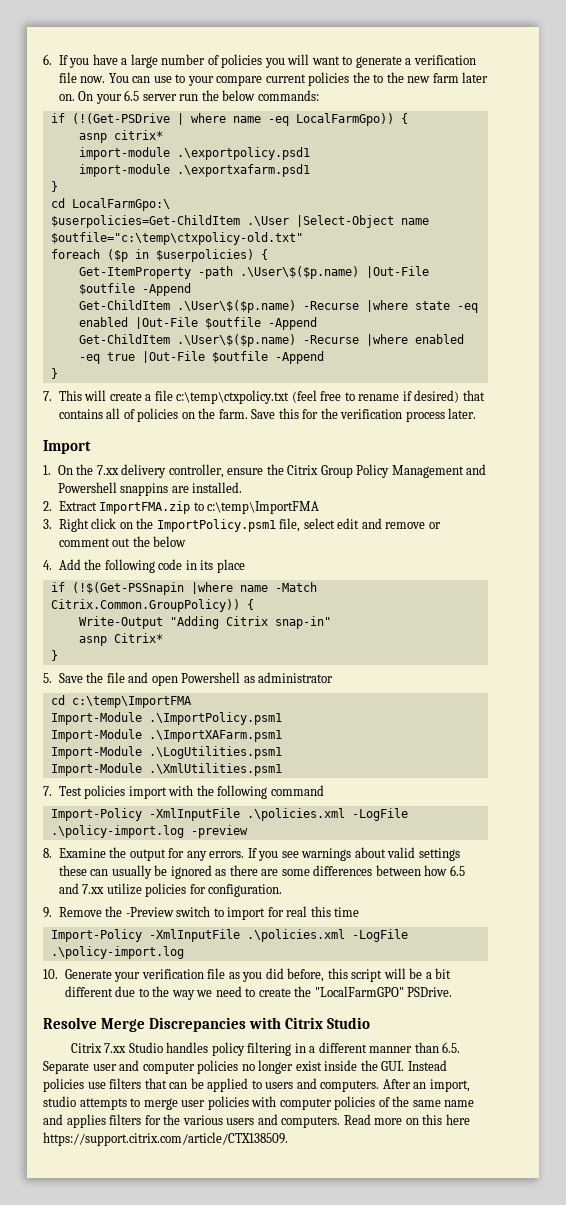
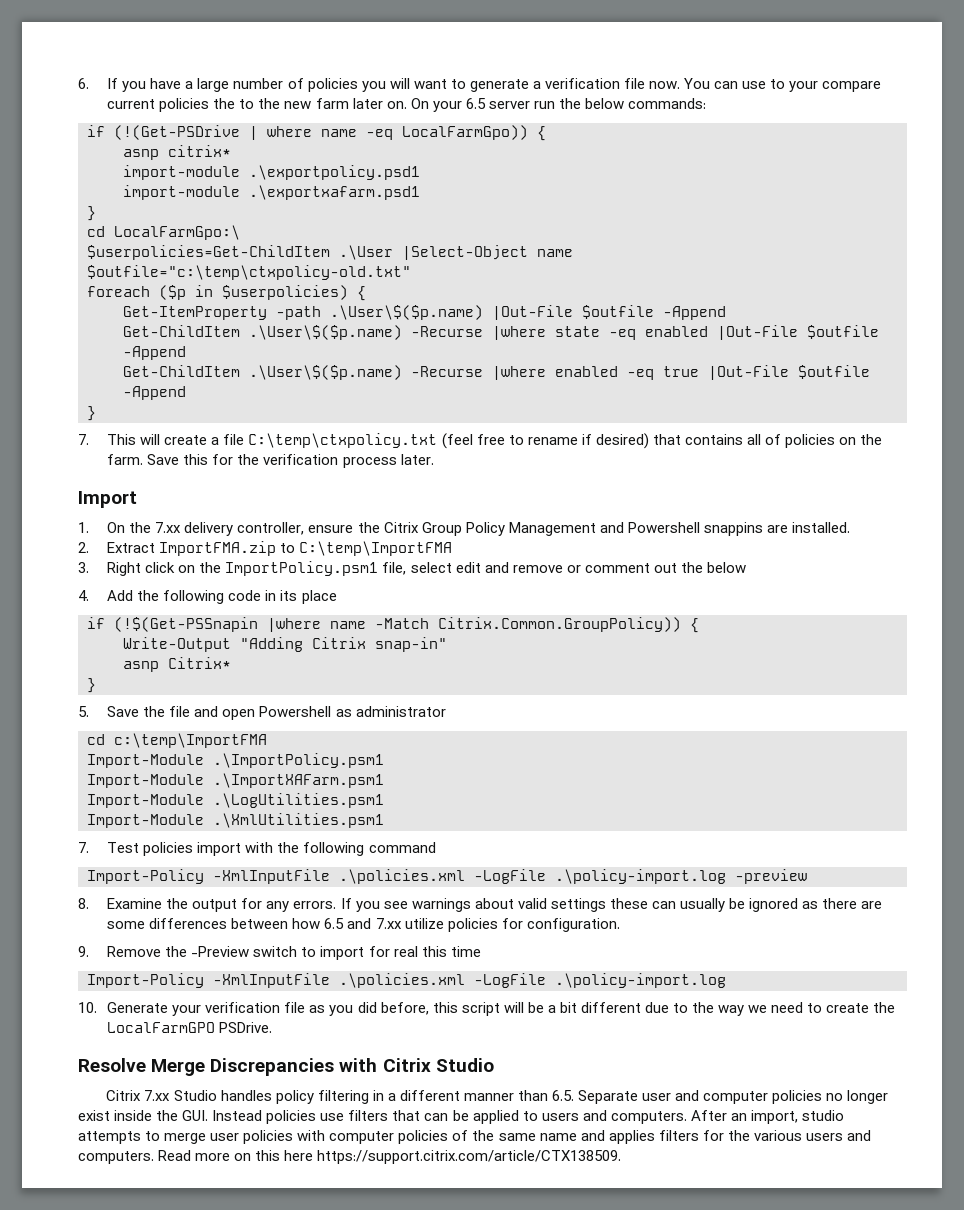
- 7. This will create a file c:\temp\ctxpolicy.txt (feel free to rename if desired) that contains all of policies on the farm.
+ 7. This will create a file C:\temp\ctxpolicy.txt (feel free to rename if desired) that contains all of policies on the farm.
- 2. Extract ImportFMA.zip to c:\temp\ImportFMA
+ 2. Extract ImportFMA.zip to C:\temp\ImportFMA
- 10. Generate your verification file as you did before, this script will be a bit different due to the way we need to create the "LocalFarmGPO" PSDrive.
+ 10. Generate your verification file as you did before, this script will be a bit different due to the way we need to create the LocalFarmGPO PSDrive.

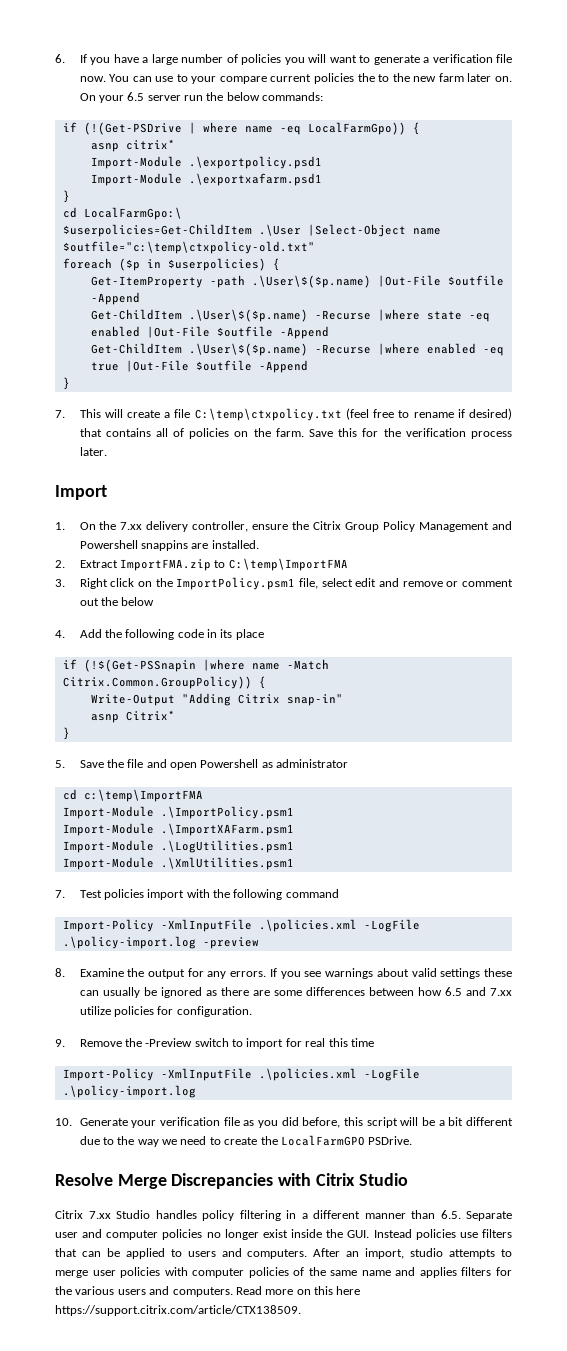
- import-module .\exportpolicy.psd1
+ Import-Module .\exportpolicy.psd1
- import-module .\exportxafarm.psd1
+ Import-Module .\exportxafarm.psd1

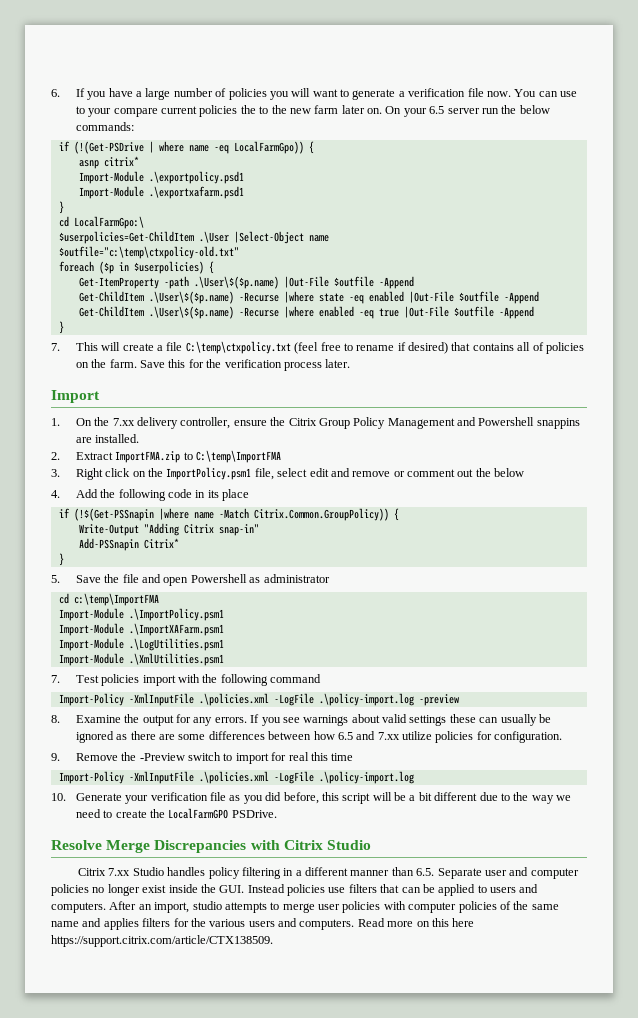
- asnp Citrix*
+ Add-PSSnapin Citrix*

